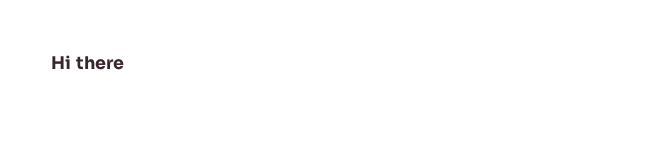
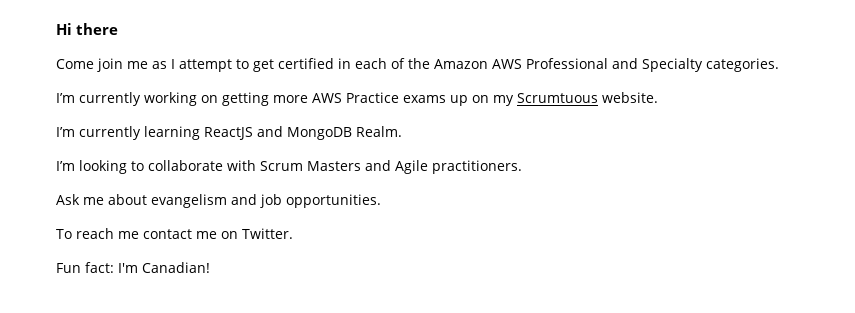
+ Come join me as I attempt to get certified in each of the Amazon AWS Professional and Specialty categories.
+ I’m currently working on getting more AWS Practice exams up on my Scrumtuous website.
+ I’m currently learning ReactJS and MongoDB Realm.
+ I’m looking to collaborate with Scrum Masters and Agile practitioners.
+ Ask me about evangelism and job opportunities.
+ To reach me contact me on Twitter.
+ Fun fact: I'm Canadian!

